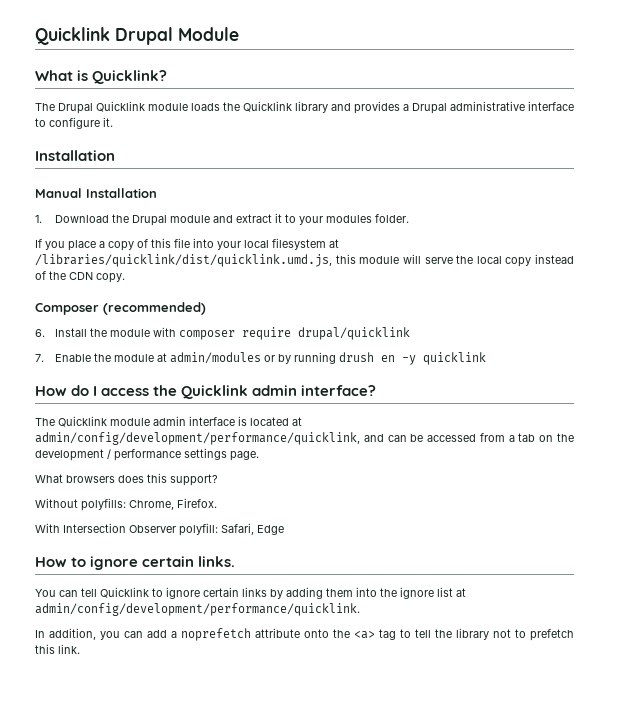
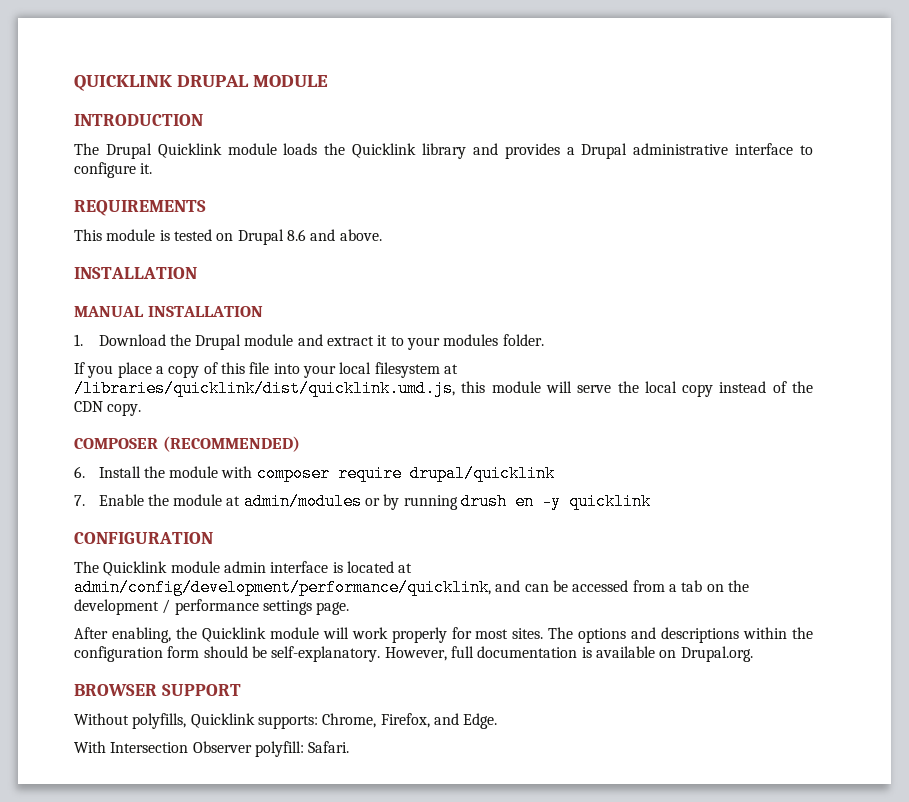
- Quicklink Drupal Module
- What is Quicklink?
+ QUICKLINK DRUPAL MODULE
+ INTRODUCTION
  The Drupal Quicklink module loads the Quicklink library and provides a Drupal administrative interface to configure it.
- Installation
- Manual Installation
+ REQUIREMENTS
+ This module is tested on Drupal 8.6 and above.
+ INSTALLATION
+ MANUAL INSTALLATION
- Composer (recommended)
+ COMPOSER (RECOMMENDED)
- How do I access the Quicklink admin interface?
+ CONFIGURATION
- What browsers does this support?
- Without polyfills: Chrome, Firefox.
- With Intersection Observer polyfill: Safari, Edge
- How to ignore certain links.
- You can tell Quicklink to ignore certain links by adding them into the ignore list at admin/config/development/performance/quicklink.
- In addition, you can add a noprefetch attribute onto the <a> tag to tell the library not to prefetch this link.
+ After enabling, the Quicklink module will work properly for most sites. The options and descriptions within the configuration form should be self-explanatory. However, full documentation is available on Drupal.org.
+ BROWSER SUPPORT
+ Without polyfills, Quicklink supports: Chrome, Firefox, and Edge.
+ With Intersection Observer polyfill: Safari.

